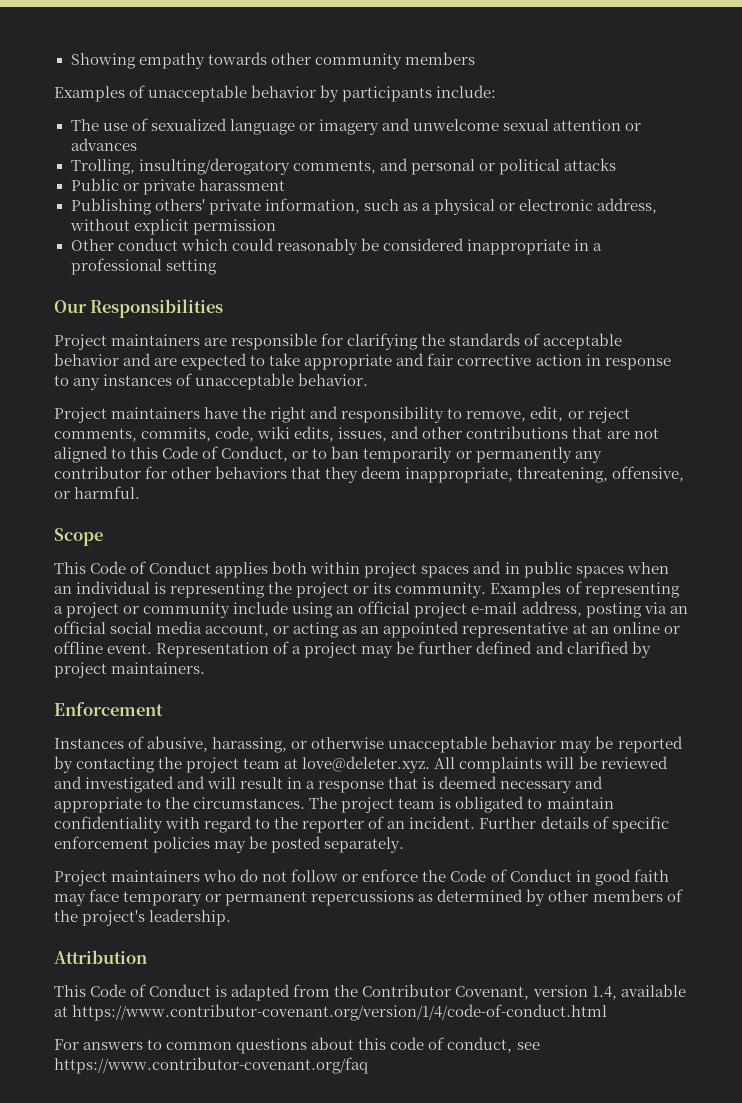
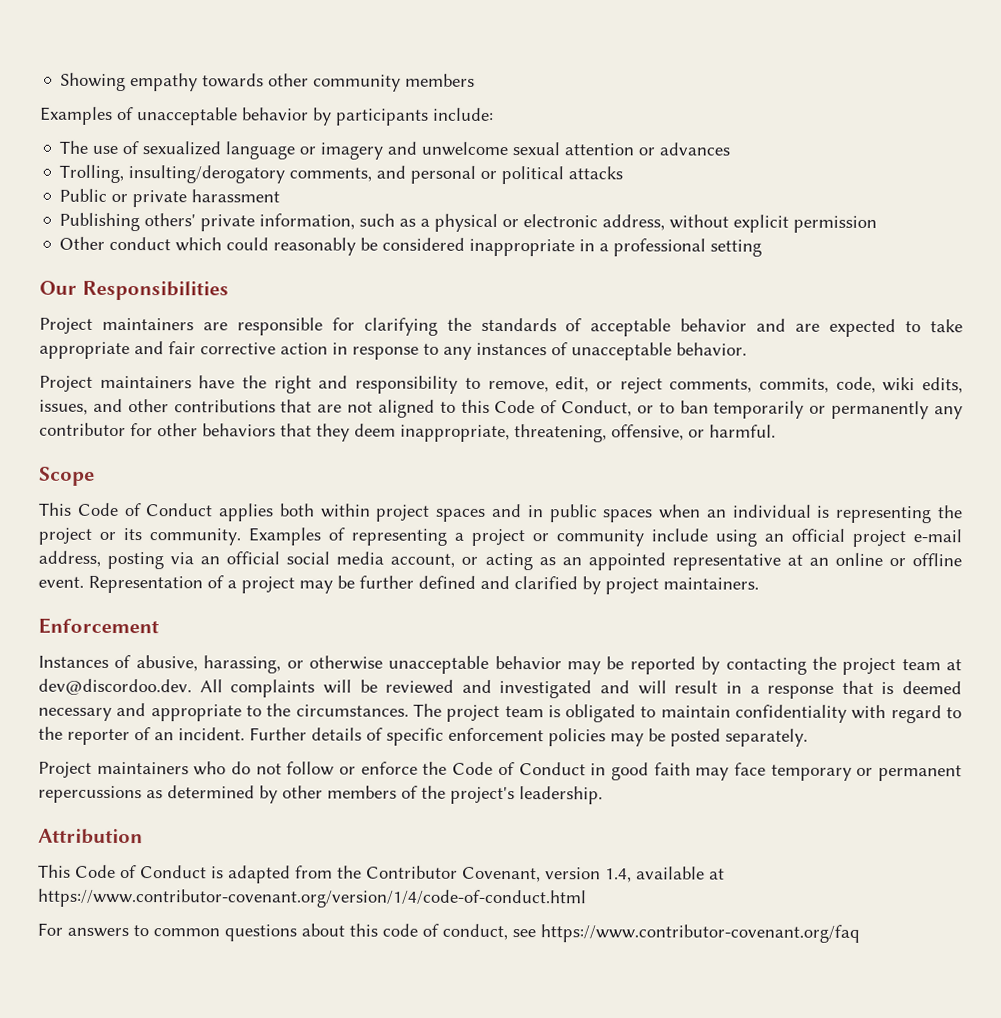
- Instances of abusive, harassing, or otherwise unacceptable behavior may be reported by contacting the project team at love@deleter.xyz. All complaints will be reviewed and investigated and will result in a response that is deemed necessary and appropriate to the circumstances.
+ Instances of abusive, harassing, or otherwise unacceptable behavior may be reported by contacting the project team at dev@discordoo.dev. All complaints will be reviewed and investigated and will result in a response that is deemed necessary and appropriate to the circumstances.

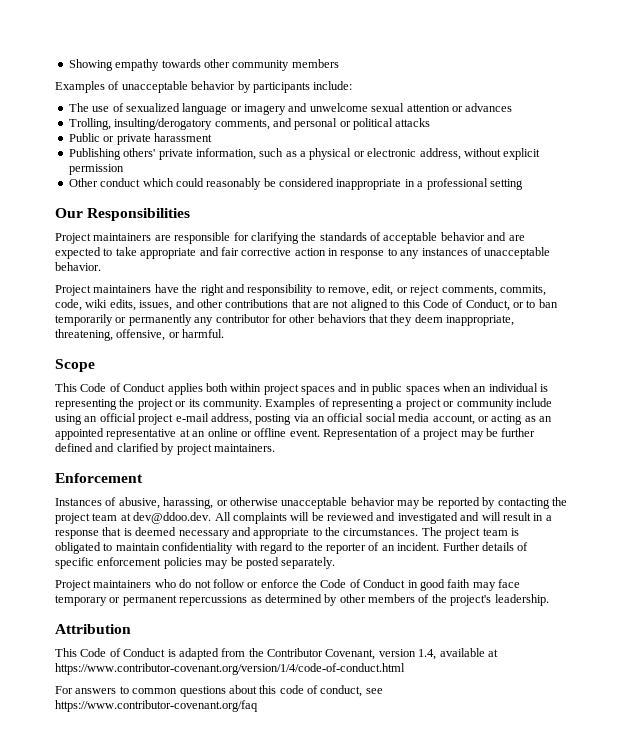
- Instances of abusive, harassing, or otherwise unacceptable behavior may be reported by contacting the project team at dev@discordoo.dev. All complaints will be reviewed and investigated and will result in a response that is deemed necessary and appropriate to the circumstances.
+ Instances of abusive, harassing, or otherwise unacceptable behavior may be reported by contacting the project team at dev@ddoo.dev. All complaints will be reviewed and investigated and will result in a response that is deemed necessary and appropriate to the circumstances.

